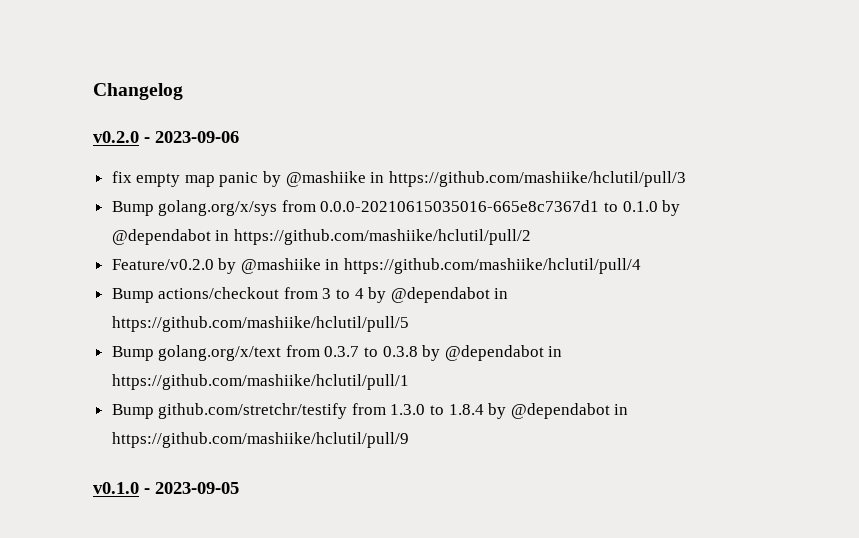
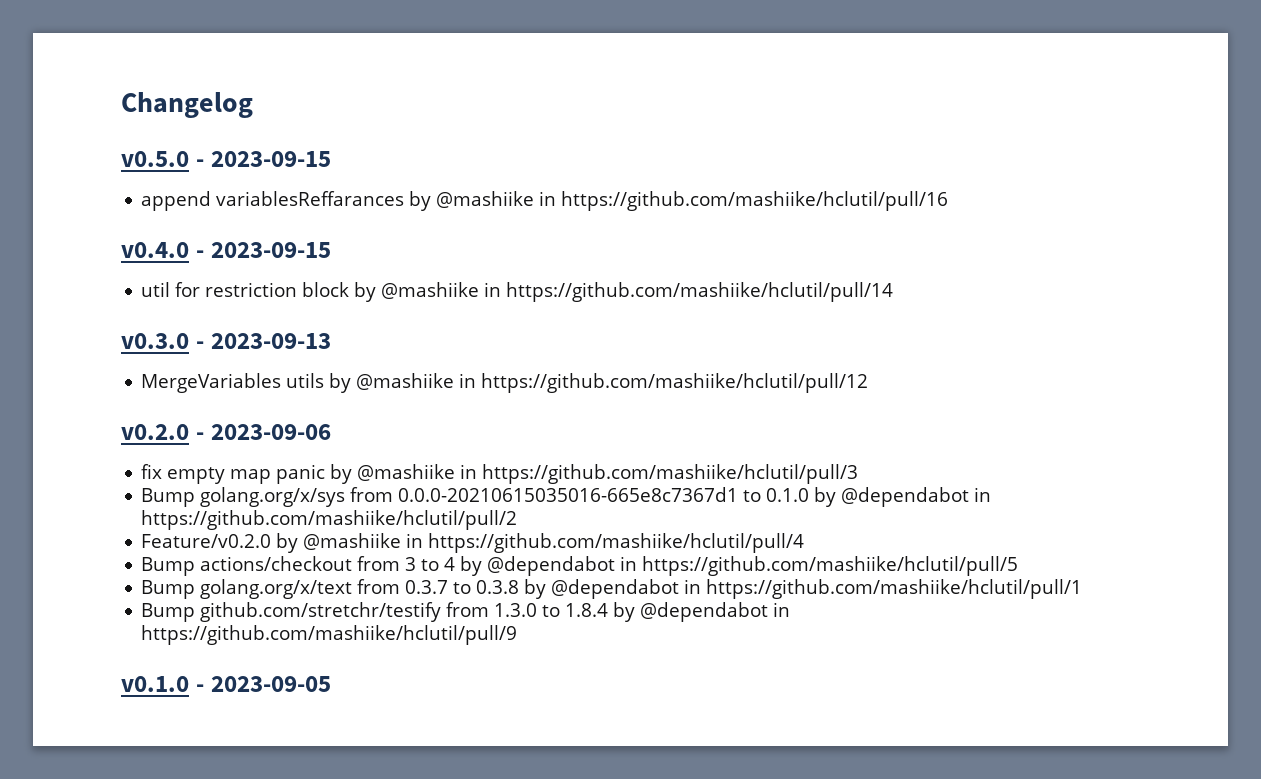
+ v0.5.0 - 2023-09-15
+ append variablesReffarances by @mashiike in https://github.com/mashiike/hclutil/pull/16
+ v0.4.0 - 2023-09-15
+ util for restriction block by @mashiike in https://github.com/mashiike/hclutil/pull/14
+ v0.3.0 - 2023-09-13
+ MergeVariables utils by @mashiike in https://github.com/mashiike/hclutil/pull/12

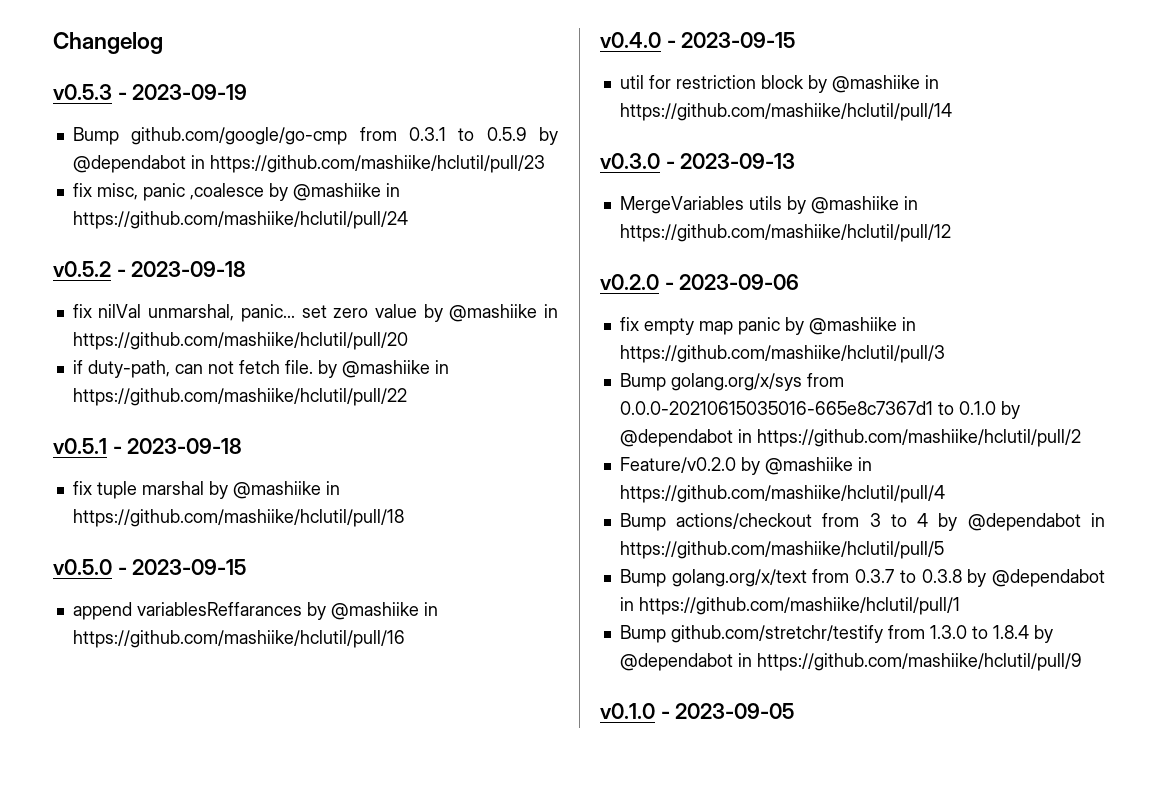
+ v0.5.3 - 2023-09-19
+ Bump github.com/google/go-cmp from 0.3.1 to 0.5.9 by @dependabot in https://github.com/mashiike/hclutil/pull/23
+ fix misc, panic ,coalesce by @mashiike in https://github.com/mashiike/hclutil/pull/24
+ v0.5.2 - 2023-09-18
+ fix nilVal unmarshal, panic... set zero value by @mashiike in https://github.com/mashiike/hclutil/pull/20
+ if duty-path, can not fetch file. by @mashiike in https://github.com/mashiike/hclutil/pull/22
+ v0.5.1 - 2023-09-18
+ fix tuple marshal by @mashiike in https://github.com/mashiike/hclutil/pull/18

